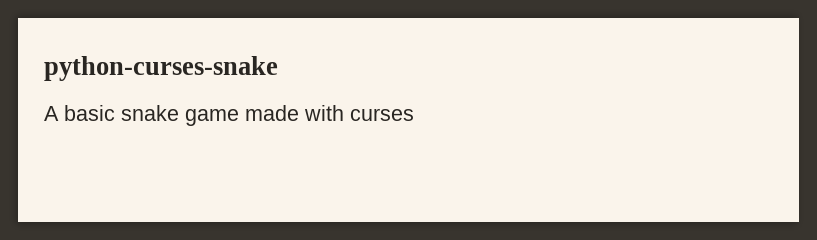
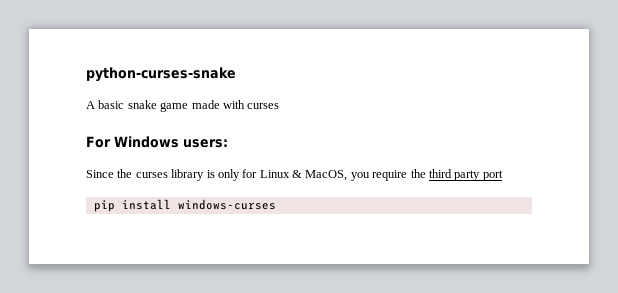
+ For Windows users:
+ Since the curses library is only for Linux & MacOS, you require the third party port
+ pip install windows-curses

